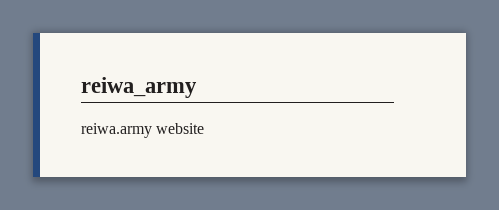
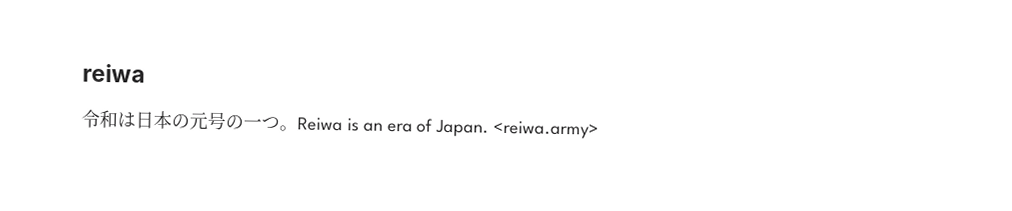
- reiwa_army
- reiwa.army website
+ reiwa
+ 令和は日本の元号の一つ。Reiwa is an era of Japan. <reiwa.army>

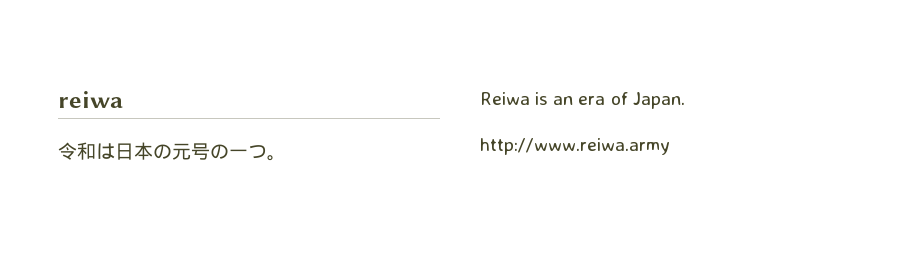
- 令和は日本の元号の一つ。Reiwa is an era of Japan. <reiwa.army>
+ 令和は日本の元号の一つ。
+ Reiwa is an era of Japan.
+ http://www.reiwa.army

